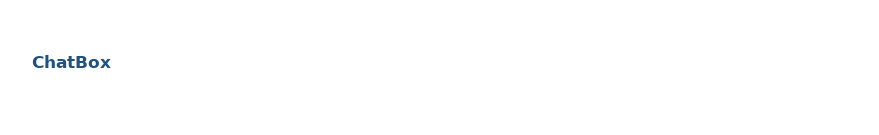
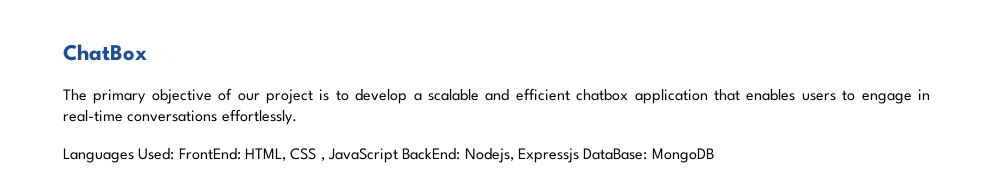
+ The primary objective of our project is to develop a scalable and efficient chatbox application that enables users to engage in real-time conversations effortlessly.
+ Languages Used: FrontEnd: HTML, CSS , JavaScript BackEnd: Nodejs, Expressjs DataBase: MongoDB

